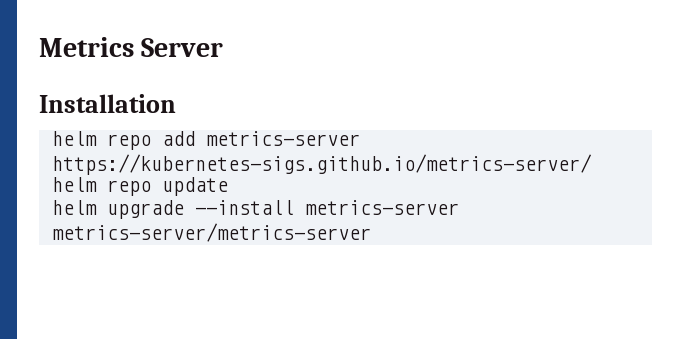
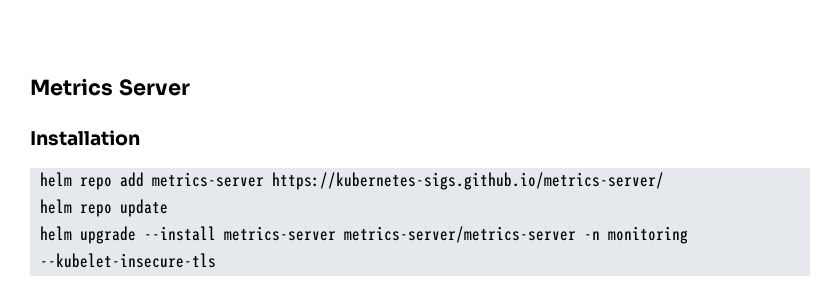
- helm upgrade --install metrics-server metrics-server/metrics-server
+ helm upgrade --install metrics-server metrics-server/metrics-server -n monitoring --kubelet-insecure-tls

